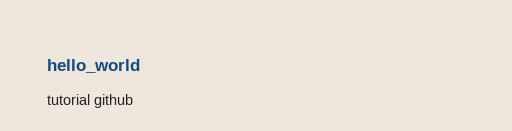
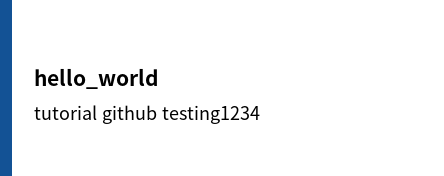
- tutorial github
+ tutorial github testing1234

